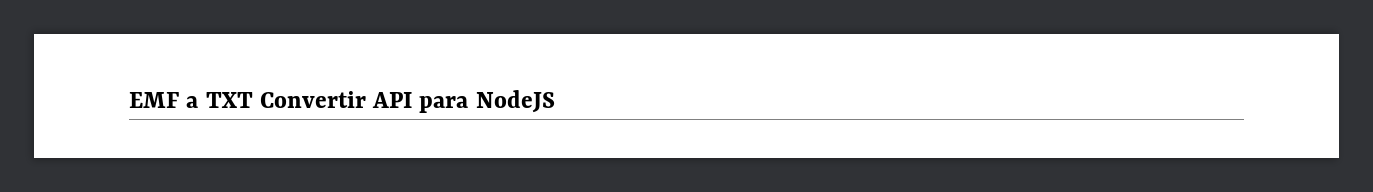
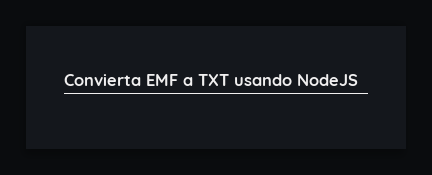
- EMF a TXT Convertir API para NodeJS
+ Convierta EMF a TXT usando NodeJS

